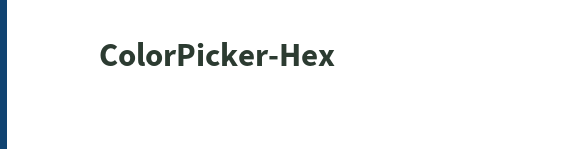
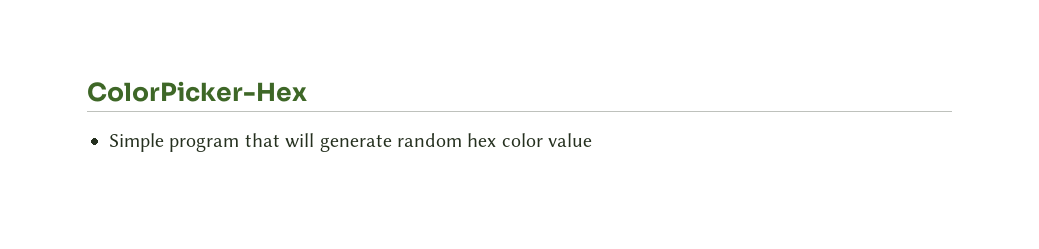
+ Simple program that will generate random hex color value

